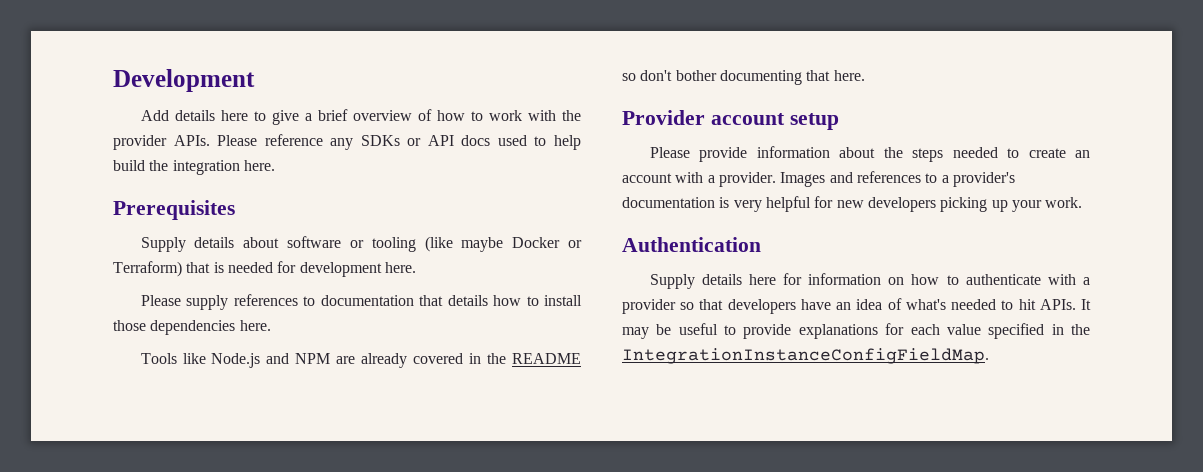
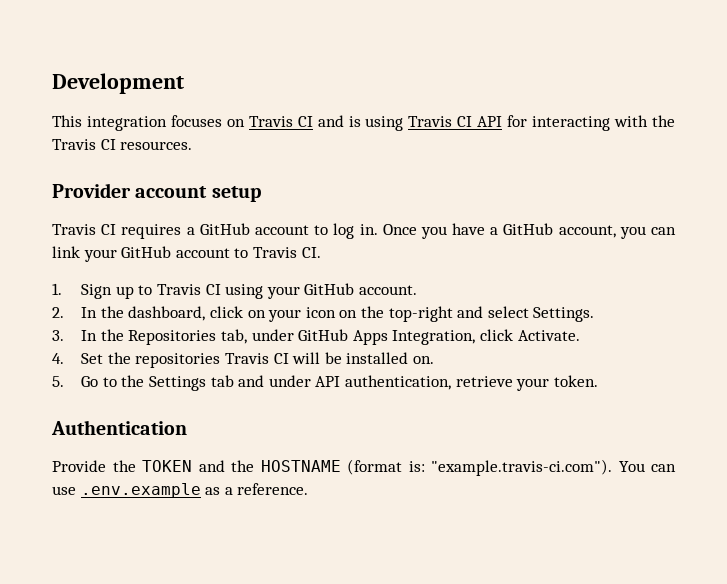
- Add details here to give a brief overview of how to work with the provider APIs. Please reference any SDKs or API docs used to help build the integration here.
- Prerequisites
- Supply details about software or tooling (like maybe Docker or Terraform) that is needed for development here.
- Please supply references to documentation that details how to install those dependencies here.
- Tools like Node.js and NPM are already covered in the README so don't bother documenting that here.
+ This integration focuses on Travis CI and is using Travis CI API for interacting with the Travis CI resources.
  Provider account setup
- Please provide information about the steps needed to create an account with a provider. Images and references to a provider's documentation is very helpful for new developers picking up your work.
+ Travis CI requires a GitHub account to log in. Once you have a GitHub account, you can link your GitHub account to Travis CI.
+ 1. Sign up to Travis CI using your GitHub account.
+ 2. In the dashboard, click on your icon on the top-right and select Settings.
+ 3. In the Repositories tab, under GitHub Apps Integration, click Activate.
+ 4. Set the repositories Travis CI will be installed on.
+ 5. Go to the Settings tab and under API authentication, retrieve your token.
  Authentication
- Supply details here for information on how to authenticate with a provider so that developers have an idea of what's needed to hit APIs. It may be useful to provide explanations for each value specified in the IntegrationInstanceConfigFieldMap.
+ Provide the TOKEN and the HOSTNAME (format is: "example.travis-ci.com"). You can use .env.example as a reference.

